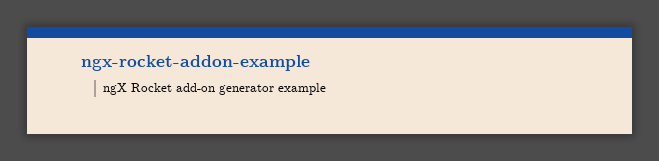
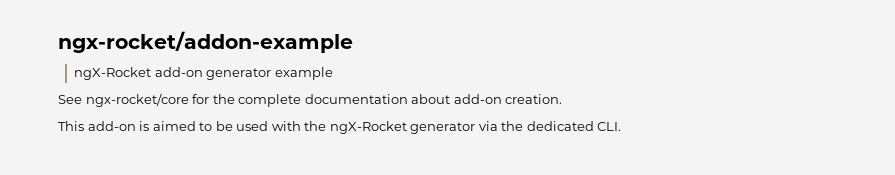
- ngx-rocket-addon-example
- ngX Rocket add-on generator example
+ ngx-rocket/addon-example
+ ngX-Rocket add-on generator example
+ See ngx-rocket/core for the complete documentation about add-on creation.
+ This add-on is aimed to be used with the ngX-Rocket generator via the dedicated CLI.

